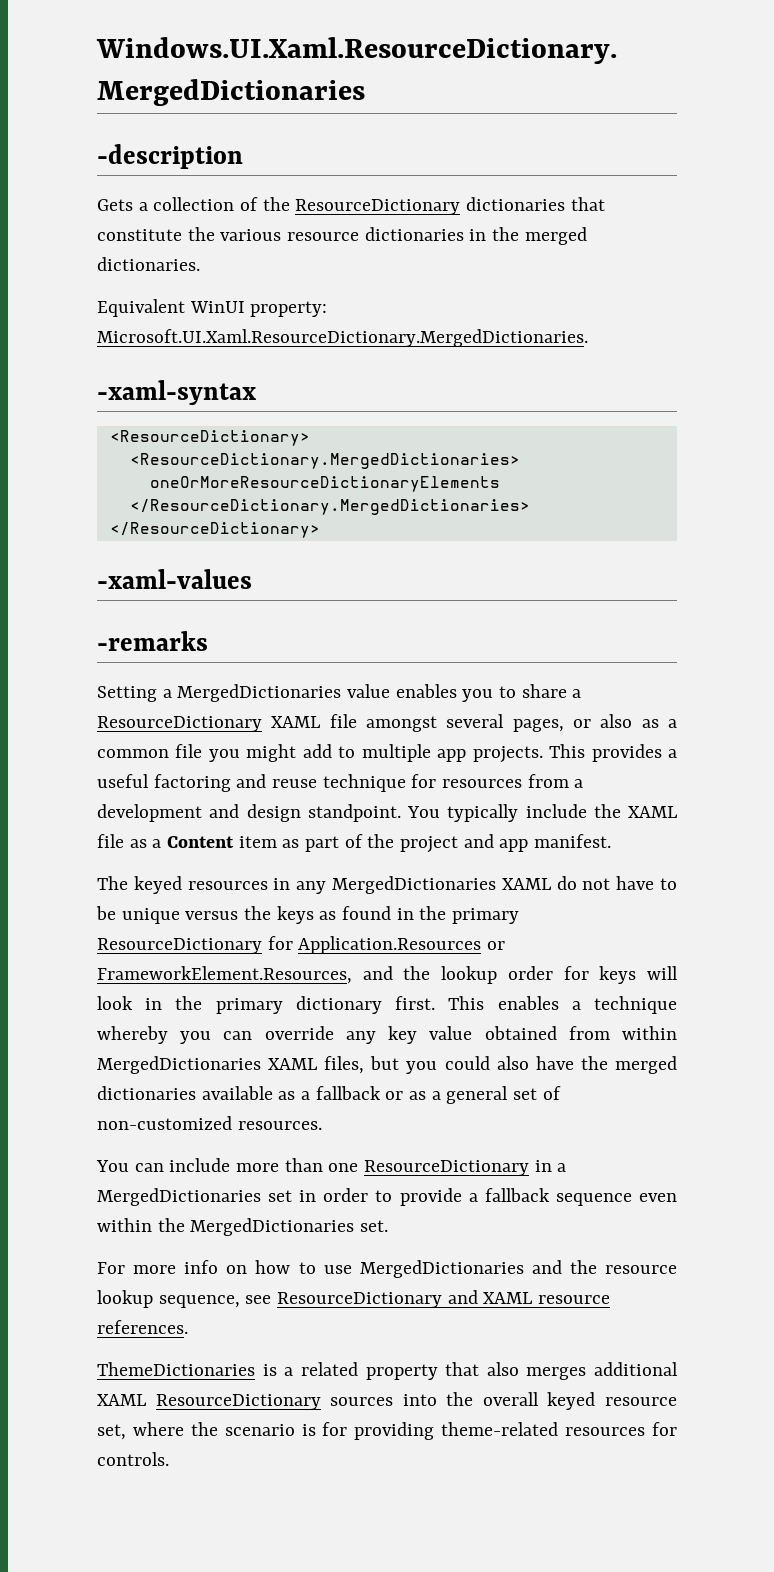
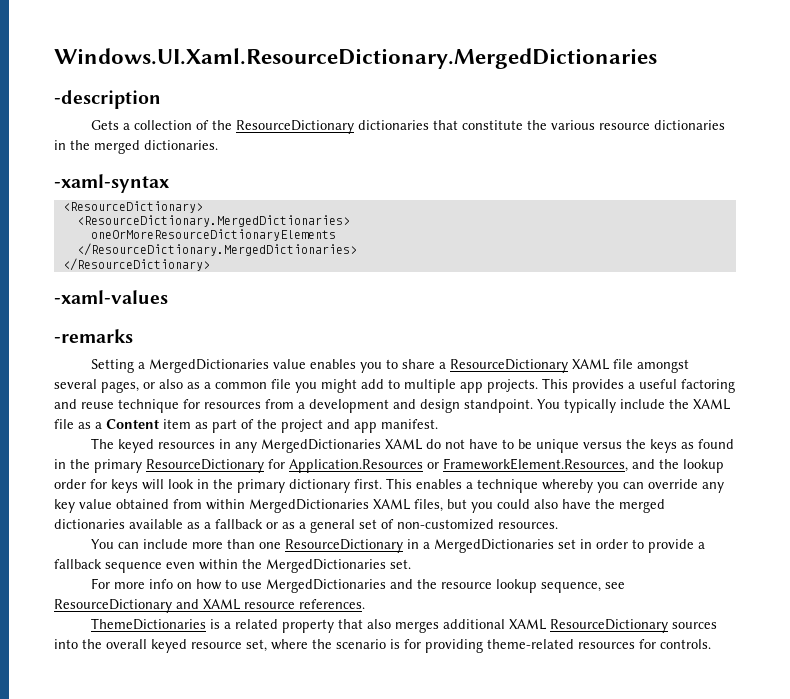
- Equivalent WinUI property: Microsoft.UI.Xaml.ResourceDictionary.MergedDictionaries.

